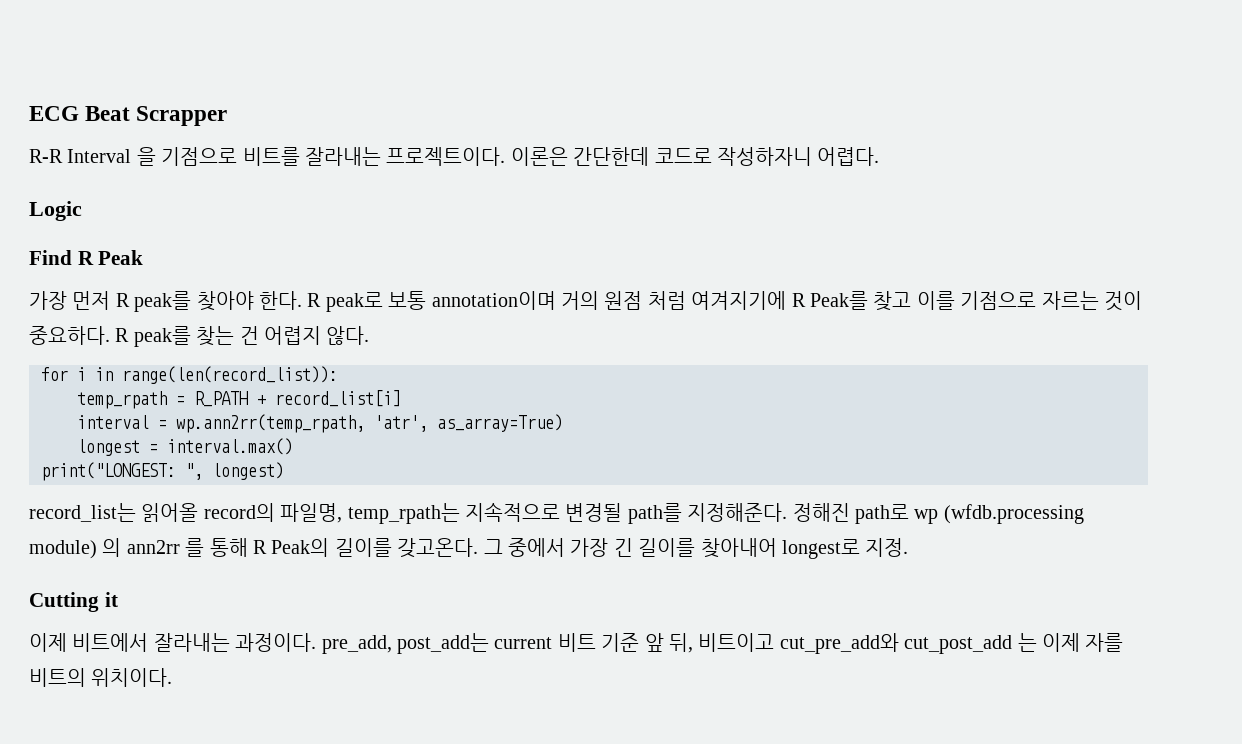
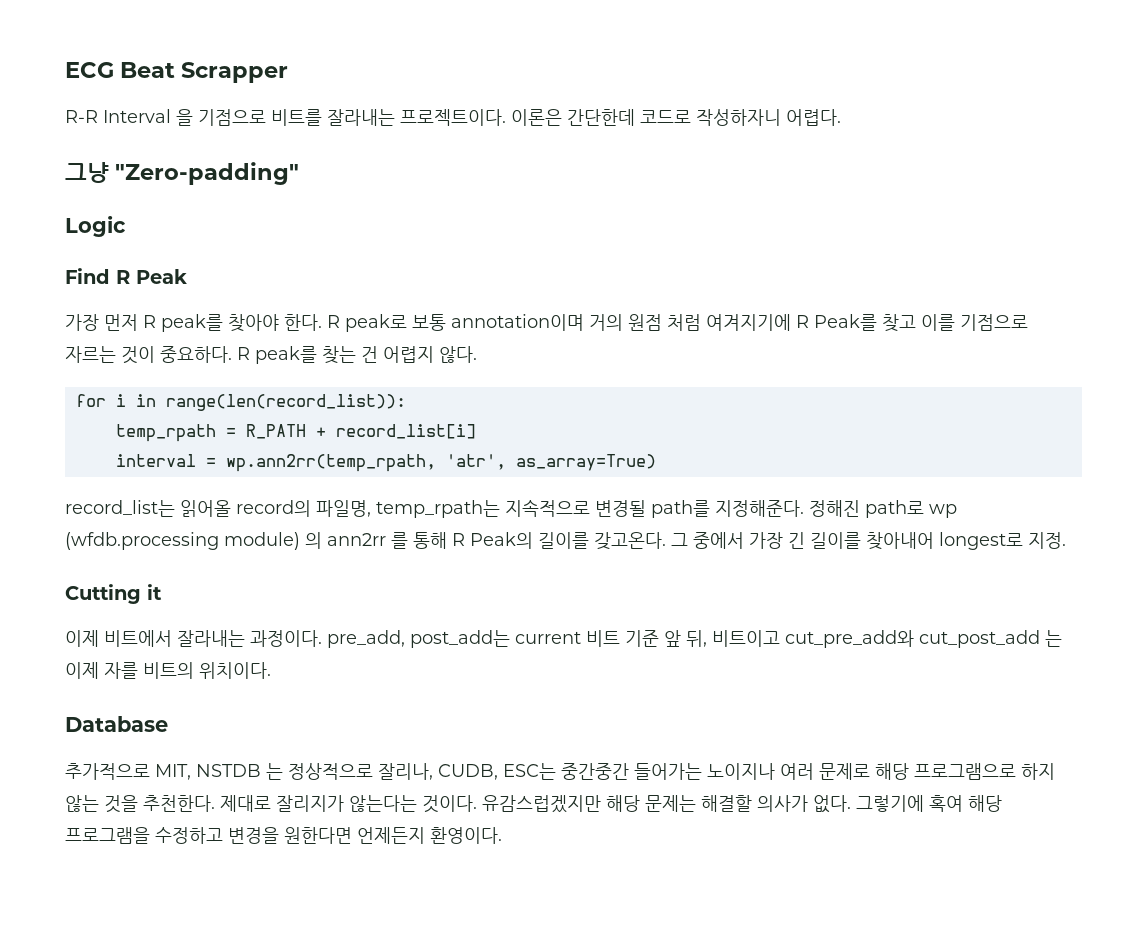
+ 그냥 "Zero-padding"
- longest = interval.max()
- print("LONGEST: ", longest)
+ Database
+ 추가적으로 MIT, NSTDB 는 정상적으로 잘리나, CUDB, ESC는 중간중간 들어가는 노이지나 여러 문제로 해당 프로그램으로 하지 않는 것을 추천한다. 제대로 잘리지가 않는다는 것이다. 유감스럽겠지만 해당 문제는 해결할 의사가 없다. 그렇기에 혹여 해당 프로그램을 수정하고 변경을 원한다면 언제든지 환영이다.

